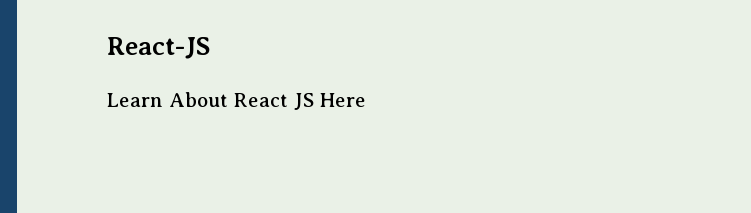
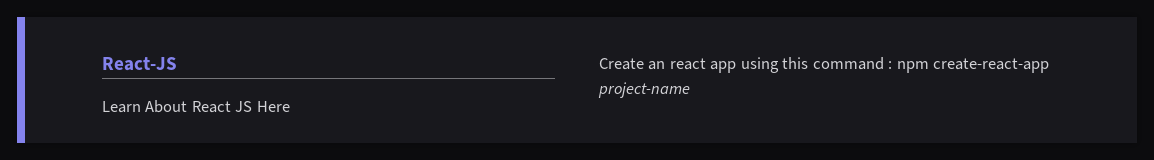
+ Create an react app using this command : npm create-react-app project-name

